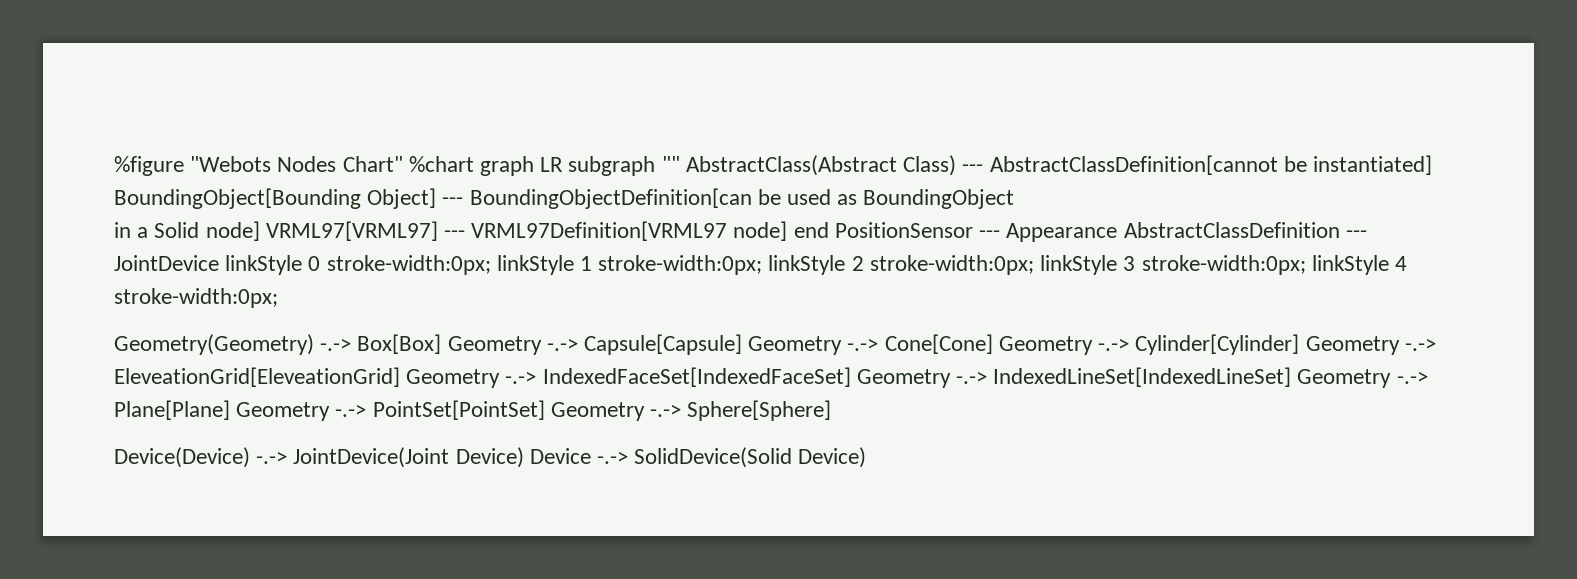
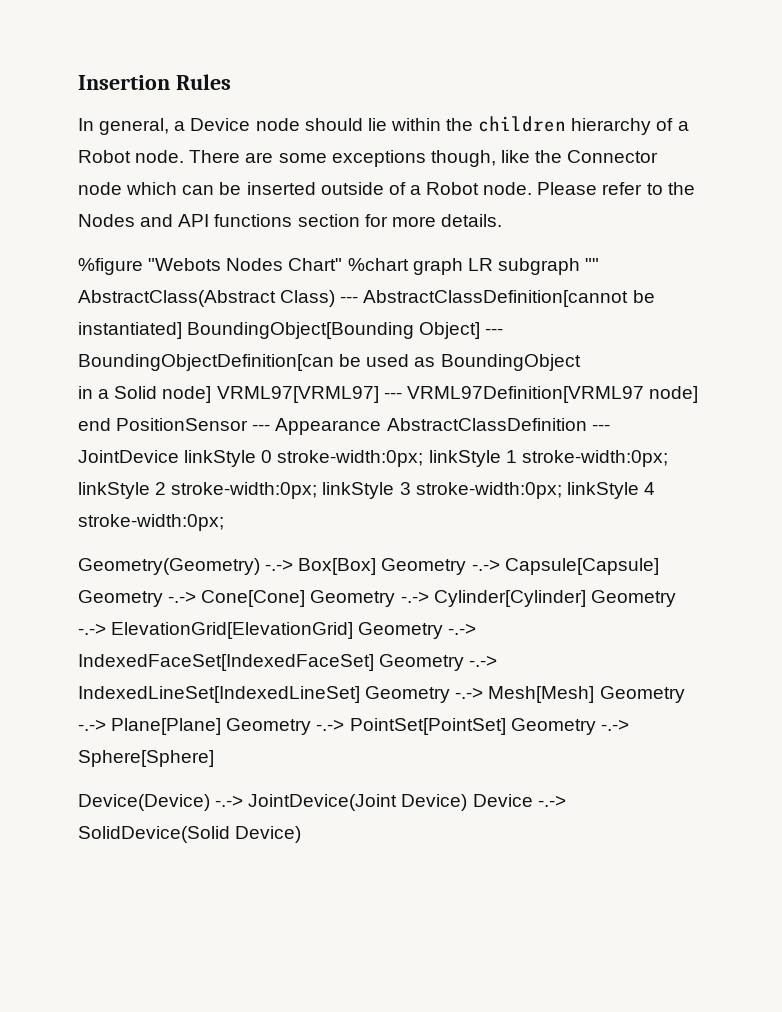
+ Insertion Rules
+ In general, a Device node should lie within the children hierarchy of a Robot node. There are some exceptions though, like the Connector node which can be inserted outside of a Robot node. Please refer to the Nodes and API functions section for more details.
- Geometry(Geometry) -.-> Box[Box] Geometry -.-> Capsule[Capsule] Geometry -.-> Cone[Cone] Geometry -.-> Cylinder[Cylinder] Geometry -.-> EleveationGrid[EleveationGrid] Geometry -.-> IndexedFaceSet[IndexedFaceSet] Geometry -.-> IndexedLineSet[IndexedLineSet] Geometry -.-> Plane[Plane] Geometry -.-> PointSet[PointSet] Geometry -.-> Sphere[Sphere]
+ Geometry(Geometry) -.-> Box[Box] Geometry -.-> Capsule[Capsule] Geometry -.-> Cone[Cone] Geometry -.-> Cylinder[Cylinder] Geometry -.-> ElevationGrid[ElevationGrid] Geometry -.-> IndexedFaceSet[IndexedFaceSet] Geometry -.-> IndexedLineSet[IndexedLineSet] Geometry -.-> Mesh[Mesh] Geometry -.-> Plane[Plane] Geometry -.-> PointSet[PointSet] Geometry -.-> Sphere[Sphere]

